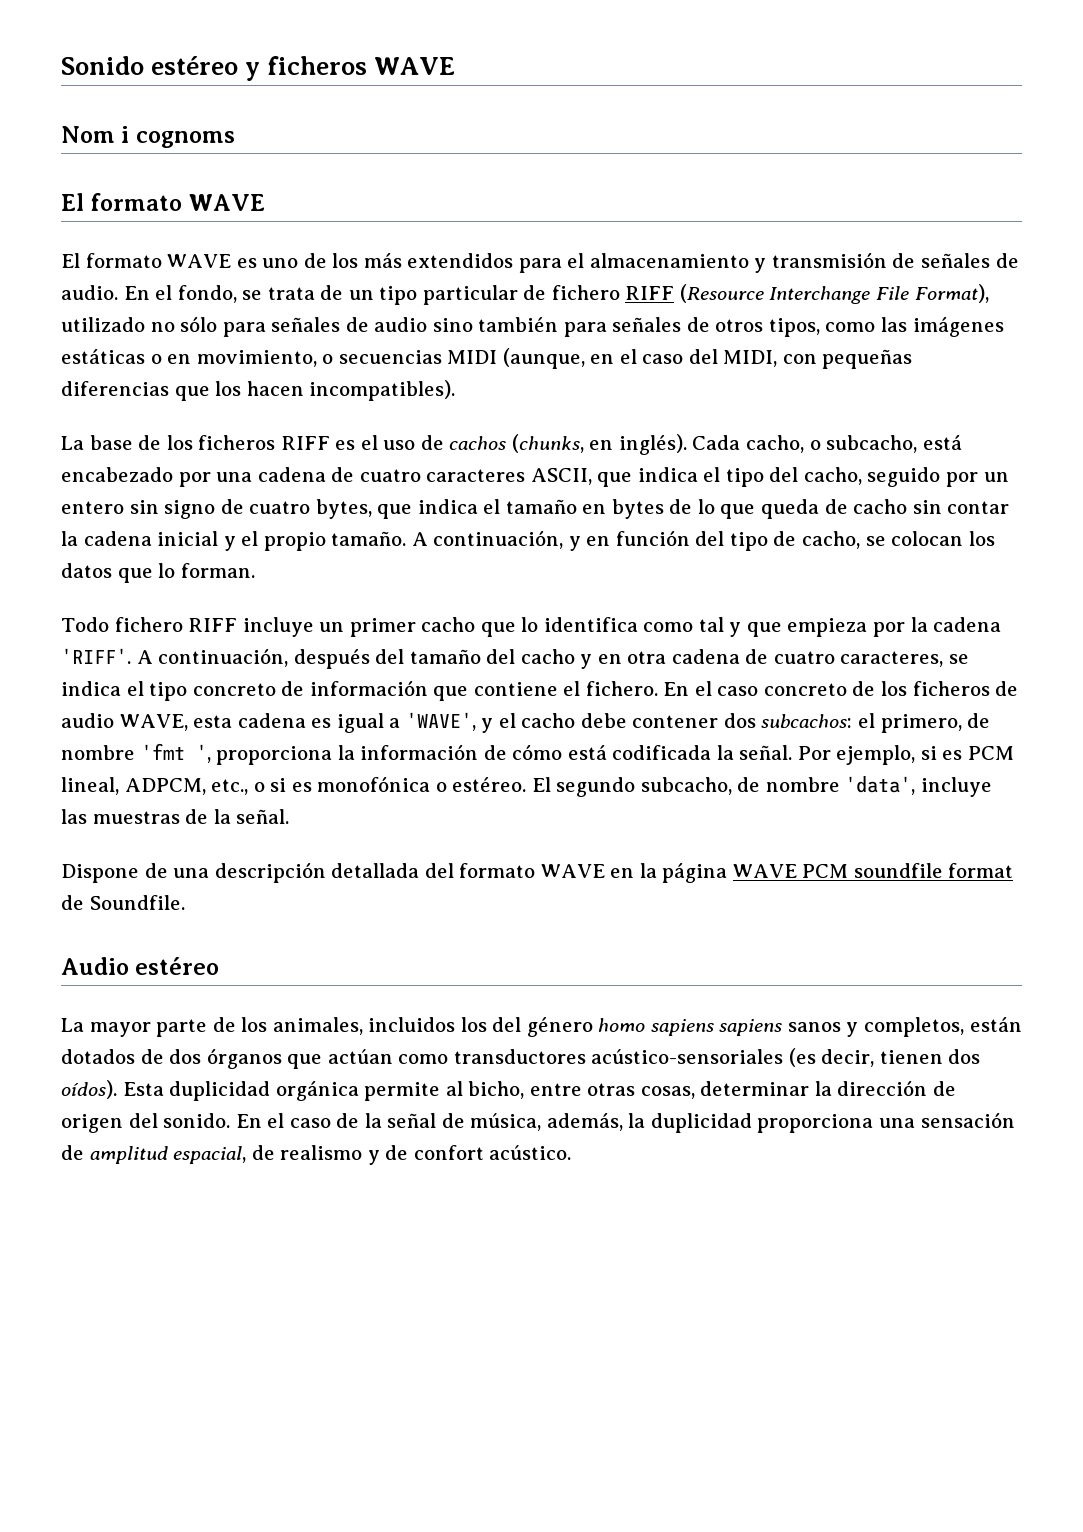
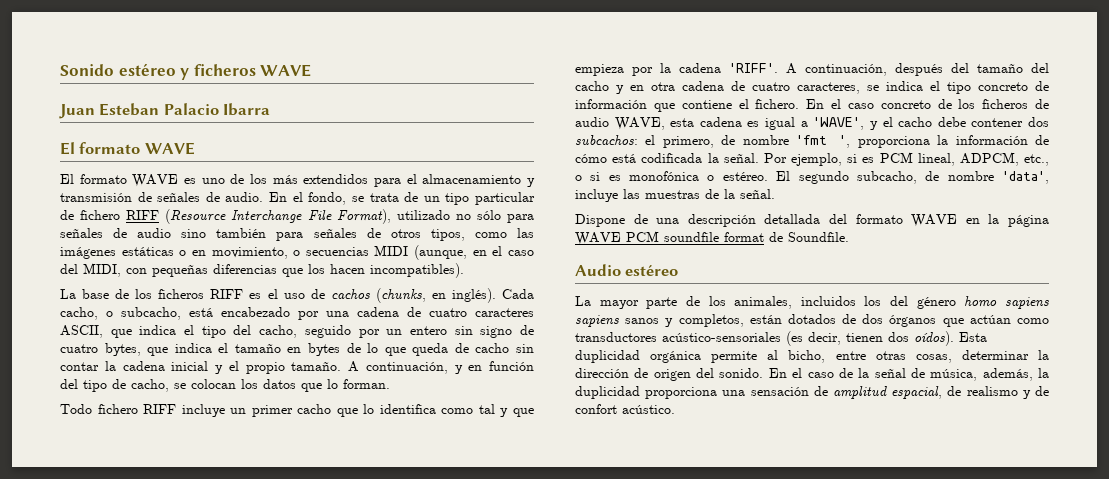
- Nom i cognoms
+ Juan Esteban Palacio Ibarra

